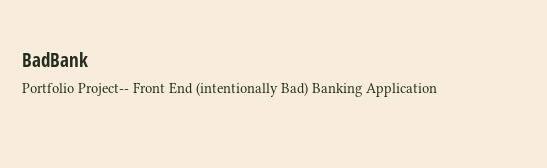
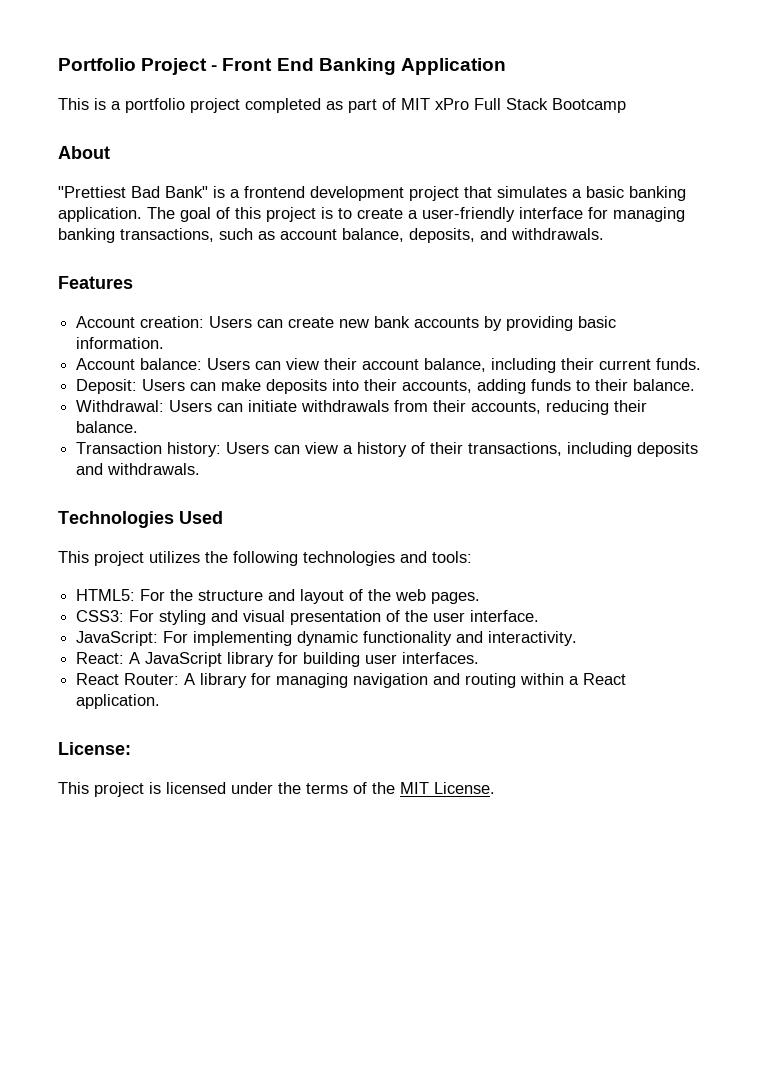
- BadBank
- Portfolio Project-- Front End (intentionally Bad) Banking Application
+ Portfolio Project - Front End Banking Application
+ This is a portfolio project completed as part of MIT xPro Full Stack Bootcamp
+ About
+ "Prettiest Bad Bank" is a frontend development project that simulates a basic banking application. The goal of this project is to create a user-friendly interface for managing banking transactions, such as account balance, deposits, and withdrawals.
+ Features
+ Account creation: Users can create new bank accounts by providing basic information.
+ Account balance: Users can view their account balance, including their current funds.
+ Deposit: Users can make deposits into their accounts, adding funds to their balance.
+ Withdrawal: Users can initiate withdrawals from their accounts, reducing their balance.
+ Transaction history: Users can view a history of their transactions, including deposits and withdrawals.
+ Technologies Used
+ This project utilizes the following technologies and tools:
+ HTML5: For the structure and layout of the web pages.
+ CSS3: For styling and visual presentation of the user interface.
+ JavaScript: For implementing dynamic functionality and interactivity.
+ React: A JavaScript library for building user interfaces.
+ React Router: A library for managing navigation and routing within a React application.
+ License:
+ This project is licensed under the terms of the MIT License.

